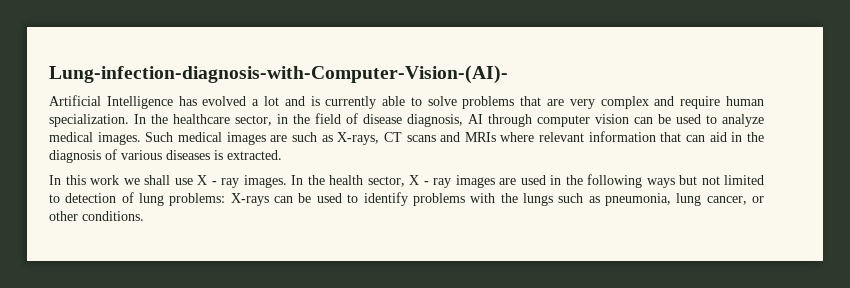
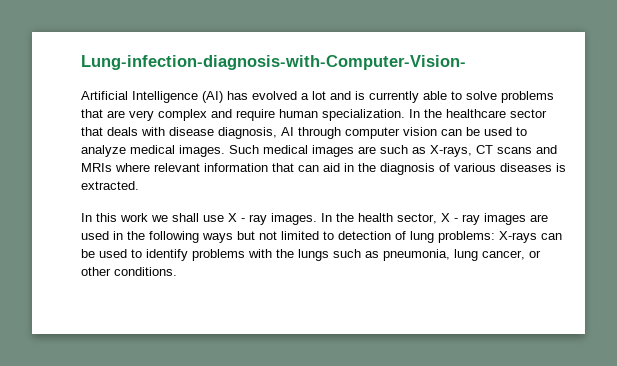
- Lung-infection-diagnosis-with-Computer-Vision-(AI)-
+ Lung-infection-diagnosis-with-Computer-Vision-
- Artificial Intelligence has evolved a lot and is currently able to solve problems that are very complex and require human specialization.
+ Artificial Intelligence (AI) has evolved a lot and is currently able to solve problems that are very complex and require human specialization.
- In the healthcare sector, in the field of disease diagnosis, AI through computer vision can be used to analyze medical images.
+ In the healthcare sector that deals with disease diagnosis, AI through computer vision can be used to analyze medical images.

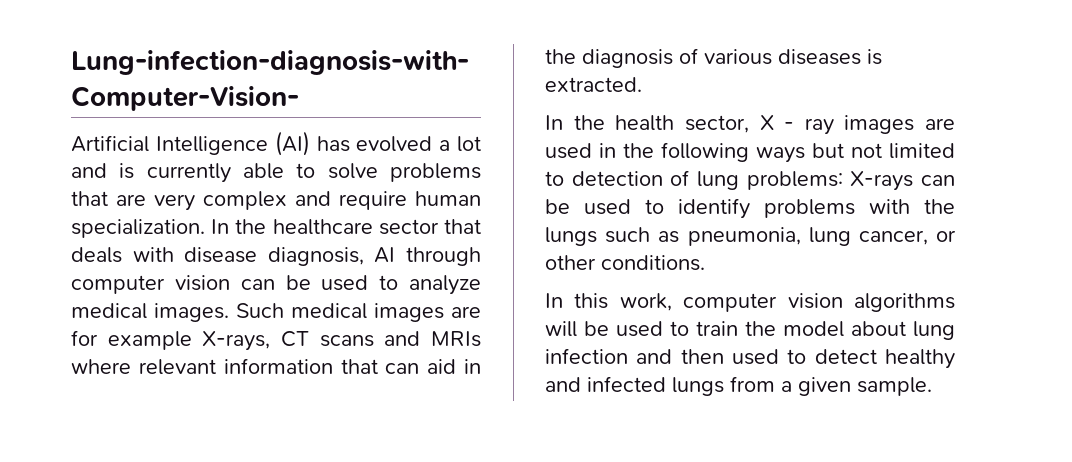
- Such medical images are such as X-rays, CT scans and MRIs where relevant information that can aid in the diagnosis of various diseases is extracted.
+ Such medical images are for example X-rays, CT scans and MRIs where relevant information that can aid in the diagnosis of various diseases is extracted.
- In this work we shall use X - ray images. In the health sector, X - ray images are used in the following ways but not limited to detection of lung problems: X-rays can be used to identify problems with the lungs such as pneumonia, lung cancer, or other conditions.
+ In the health sector, X - ray images are used in the following ways but not limited to detection of lung problems: X-rays can be used to identify problems with the lungs such as pneumonia, lung cancer, or other conditions.
+ In this work, computer vision algorithms will be used to train the model about lung infection and then used to detect healthy and infected lungs from a given sample.

